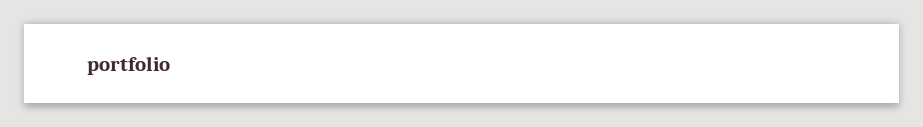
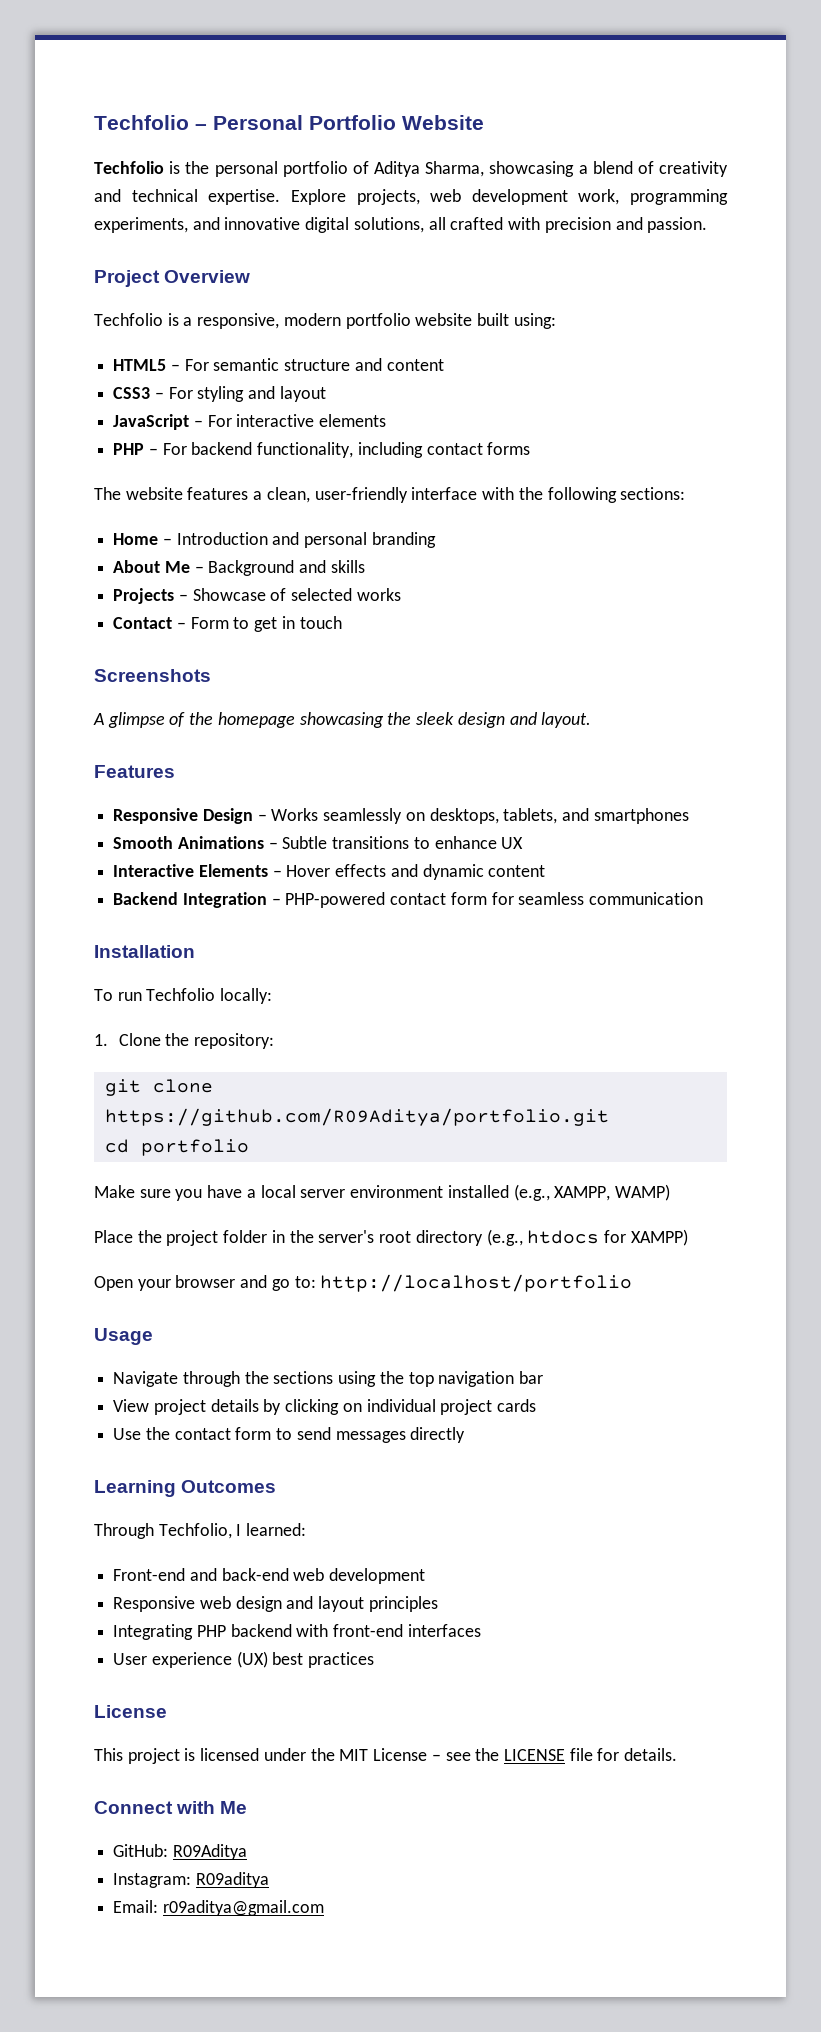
- portfolio
+ Techfolio – Personal Portfolio Website
+ Techfolio is the personal portfolio of Aditya Sharma, showcasing a blend of creativity and technical expertise. Explore projects, web development work, programming experiments, and innovative digital solutions, all crafted with precision and passion.
+ Project Overview
+ Techfolio is a responsive, modern portfolio website built using:
+ HTML5 – For semantic structure and content
+ CSS3 – For styling and layout
+ JavaScript – For interactive elements
+ PHP – For backend functionality, including contact forms
+ The website features a clean, user-friendly interface with the following sections:
+ Home – Introduction and personal branding
+ About Me – Background and skills
+ Projects – Showcase of selected works
+ Contact – Form to get in touch
+ Screenshots
+ A glimpse of the homepage showcasing the sleek design and layout.
+ Features
+ Responsive Design – Works seamlessly on desktops, tablets, and smartphones
+ Smooth Animations – Subtle transitions to enhance UX
+ Interactive Elements – Hover effects and dynamic content
+ Backend Integration – PHP-powered contact form for seamless communication
+ Installation
+ To run Techfolio locally:
+ 1. Clone the repository:
+ git clone https://github.com/R09Aditya/portfolio.git
+ cd portfolio
+ Make sure you have a local server environment installed (e.g., XAMPP, WAMP)
+ Place the project folder in the server's root directory (e.g., htdocs for XAMPP)
+ Open your browser and go to: http://localhost/portfolio
+ Usage
+ Navigate through the sections using the top navigation bar
+ View project details by clicking on individual project cards
+ Use the contact form to send messages directly
+ Learning Outcomes
+ Through Techfolio, I learned:
+ Front-end and back-end web development
+ Responsive web design and layout principles
+ Integrating PHP backend with front-end interfaces
+ User experience (UX) best practices
+ License
+ This project is licensed under the MIT License – see the LICENSE file for details.
+ Connect with Me
+ GitHub: R09Aditya
+ Instagram: R09aditya
+ Email: r09aditya@gmail.com

